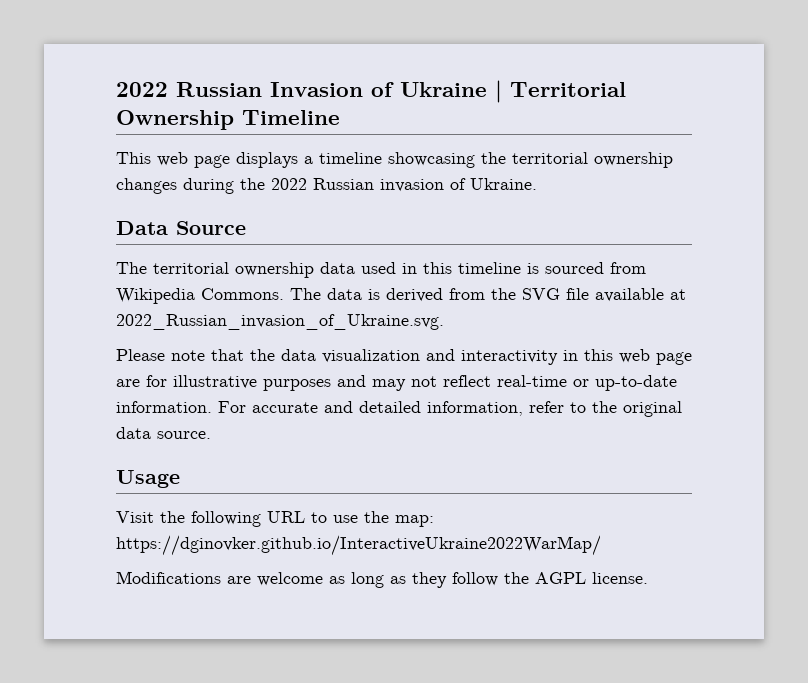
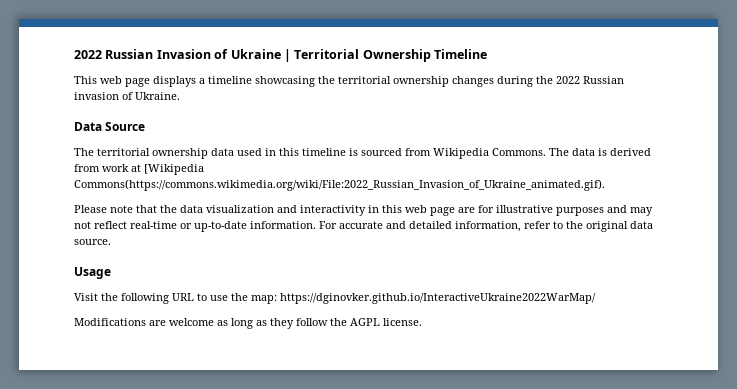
- The data is derived from the SVG file available at 2022_Russian_invasion_of_Ukraine.svg.
+ The data is derived from work at [Wikipedia Commons(https://commons.wikimedia.org/wiki/File:2022_Russian_Invasion_of_Ukraine_animated.gif).

